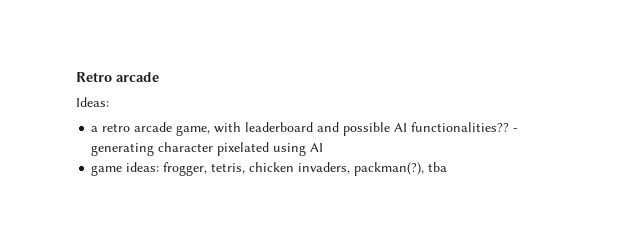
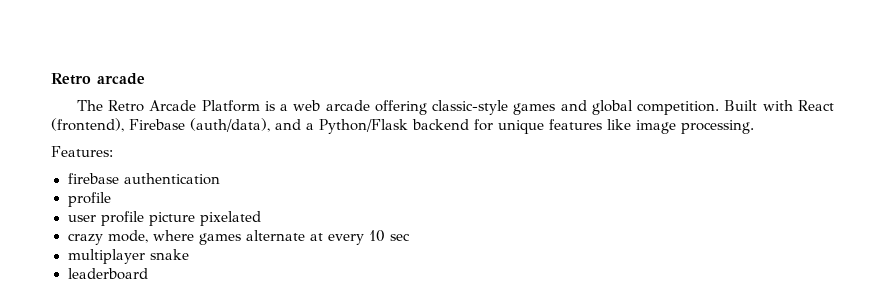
- Ideas:
- a retro arcade game, with leaderboard and possible AI functionalities?? - generating character pixelated using AI
- game ideas: frogger, tetris, chicken invaders, packman(?), tba
+ The Retro Arcade Platform is a web arcade offering classic-style games and global competition. Built with React (frontend), Firebase (auth/data), and a Python/Flask backend for unique features like image processing.
+ Features:
+ firebase authentication
+ profile
+ user profile picture pixelated
+ crazy mode, where games alternate at every 10 sec
+ multiplayer snake
+ leaderboard

